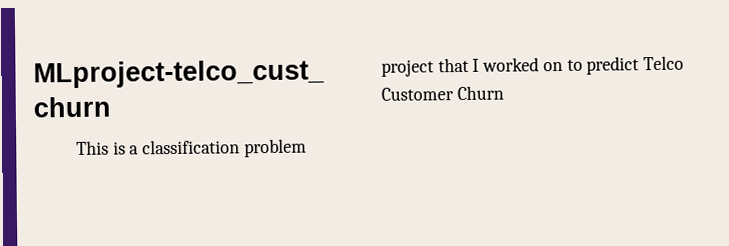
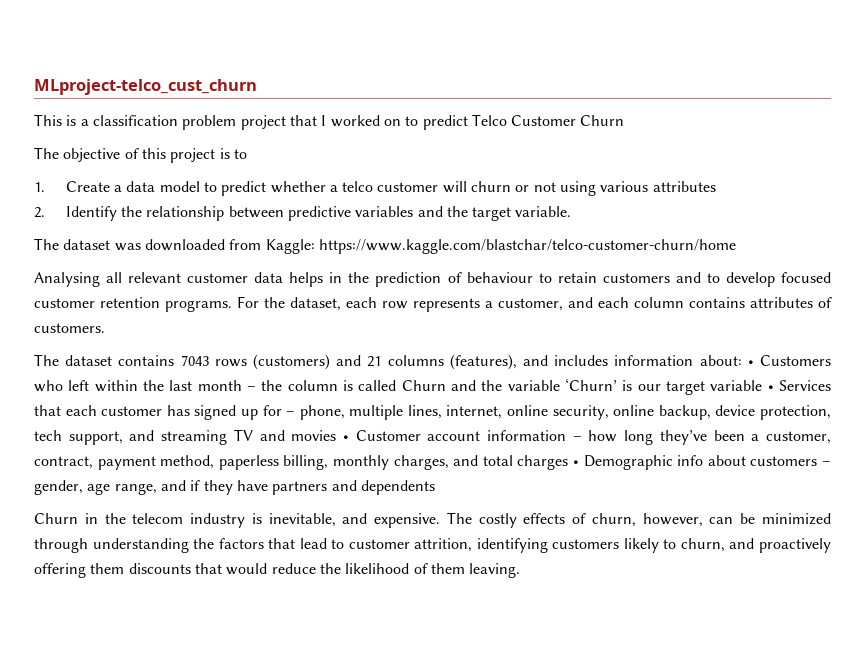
+ The objective of this project is to
+ 1. Create a data model to predict whether a telco customer will churn or not using various attributes
+ 2. Identify the relationship between predictive variables and the target variable.
+ The dataset was downloaded from Kaggle: https://www.kaggle.com/blastchar/telco-customer-churn/home
+ Analysing all relevant customer data helps in the prediction of behaviour to retain customers and to develop focused customer retention programs. For the dataset, each row represents a customer, and each column contains attributes of customers.
+ The dataset contains 7043 rows (customers) and 21 columns (features), and includes information about: • Customers who left within the last month – the column is called Churn and the variable ‘Churn’ is our target variable • Services that each customer has signed up for – phone, multiple lines, internet, online security, online backup, device protection, tech support, and streaming TV and movies • Customer account information – how long they’ve been a customer, contract, payment method, paperless billing, monthly charges, and total charges • Demographic info about customers – gender, age range, and if they have partners and dependents
+ Churn in the telecom industry is inevitable, and expensive. The costly effects of churn, however, can be minimized through understanding the factors that lead to customer attrition, identifying customers likely to churn, and proactively offering them discounts that would reduce the likelihood of them leaving.

